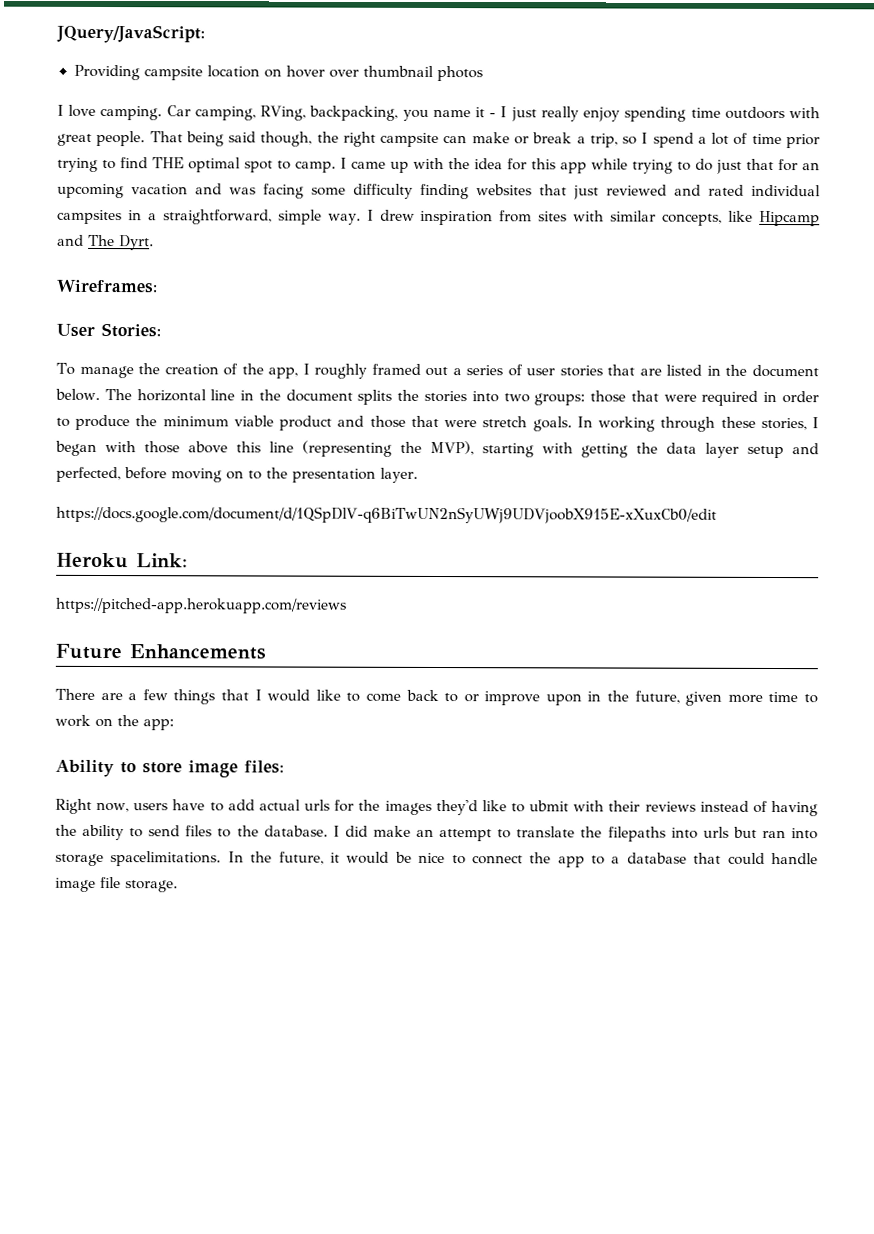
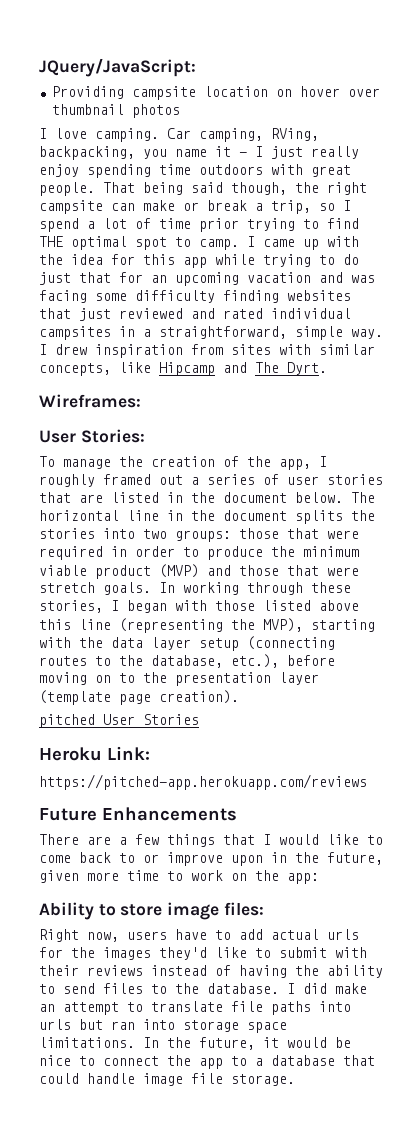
- The horizontal line in the document splits the stories into two groups: those that were required in order to produce the minimum viable product and those that were stretch goals.
+ The horizontal line in the document splits the stories into two groups: those that were required in order to produce the minimum viable product (MVP) and those that were stretch goals.
- In working through these stories, I began with those above this line (representing the MVP), starting with getting the data layer setup and perfected, before moving on to the presentation layer.
- https://docs.google.com/document/d/1QSpDlV-q6BiTwUN2nSyUWj9UDVjoobX915E-xXuxCb0/edit
+ In working through these stories, I began with those listed above this line (representing the MVP), starting with the data layer setup (connecting routes to the database, etc.), before moving on to the presentation layer (template page creation).
+ pitched User Stories
- Right now, users have to add actual urls for the images they'd like to ubmit with their reviews instead of having the ability to send files to the database.
+ Right now, users have to add actual urls for the images they'd like to submit with their reviews instead of having the ability to send files to the database.
- I did make an attempt to translate the filepaths into urls but ran into storage spacelimitations.
+ I did make an attempt to translate file paths into urls but ran into storage space limitations.

